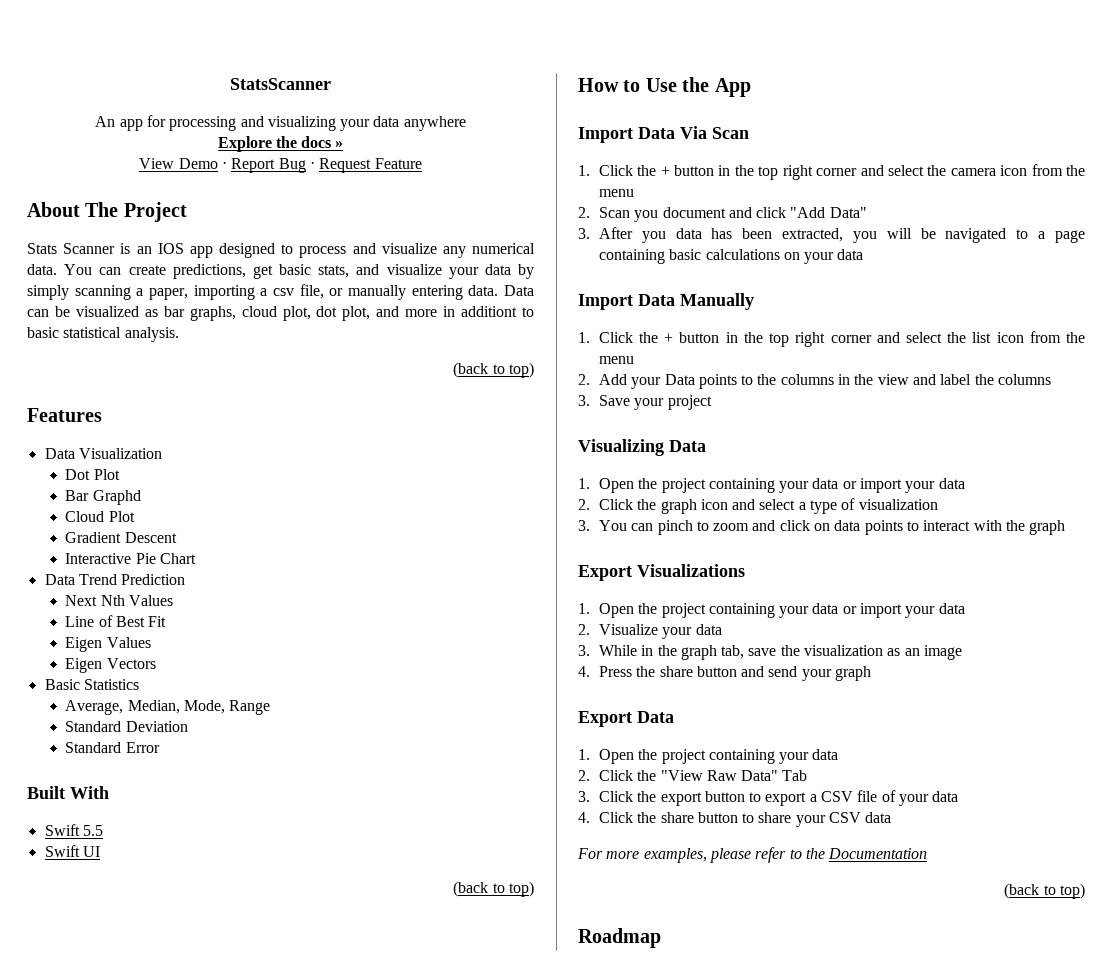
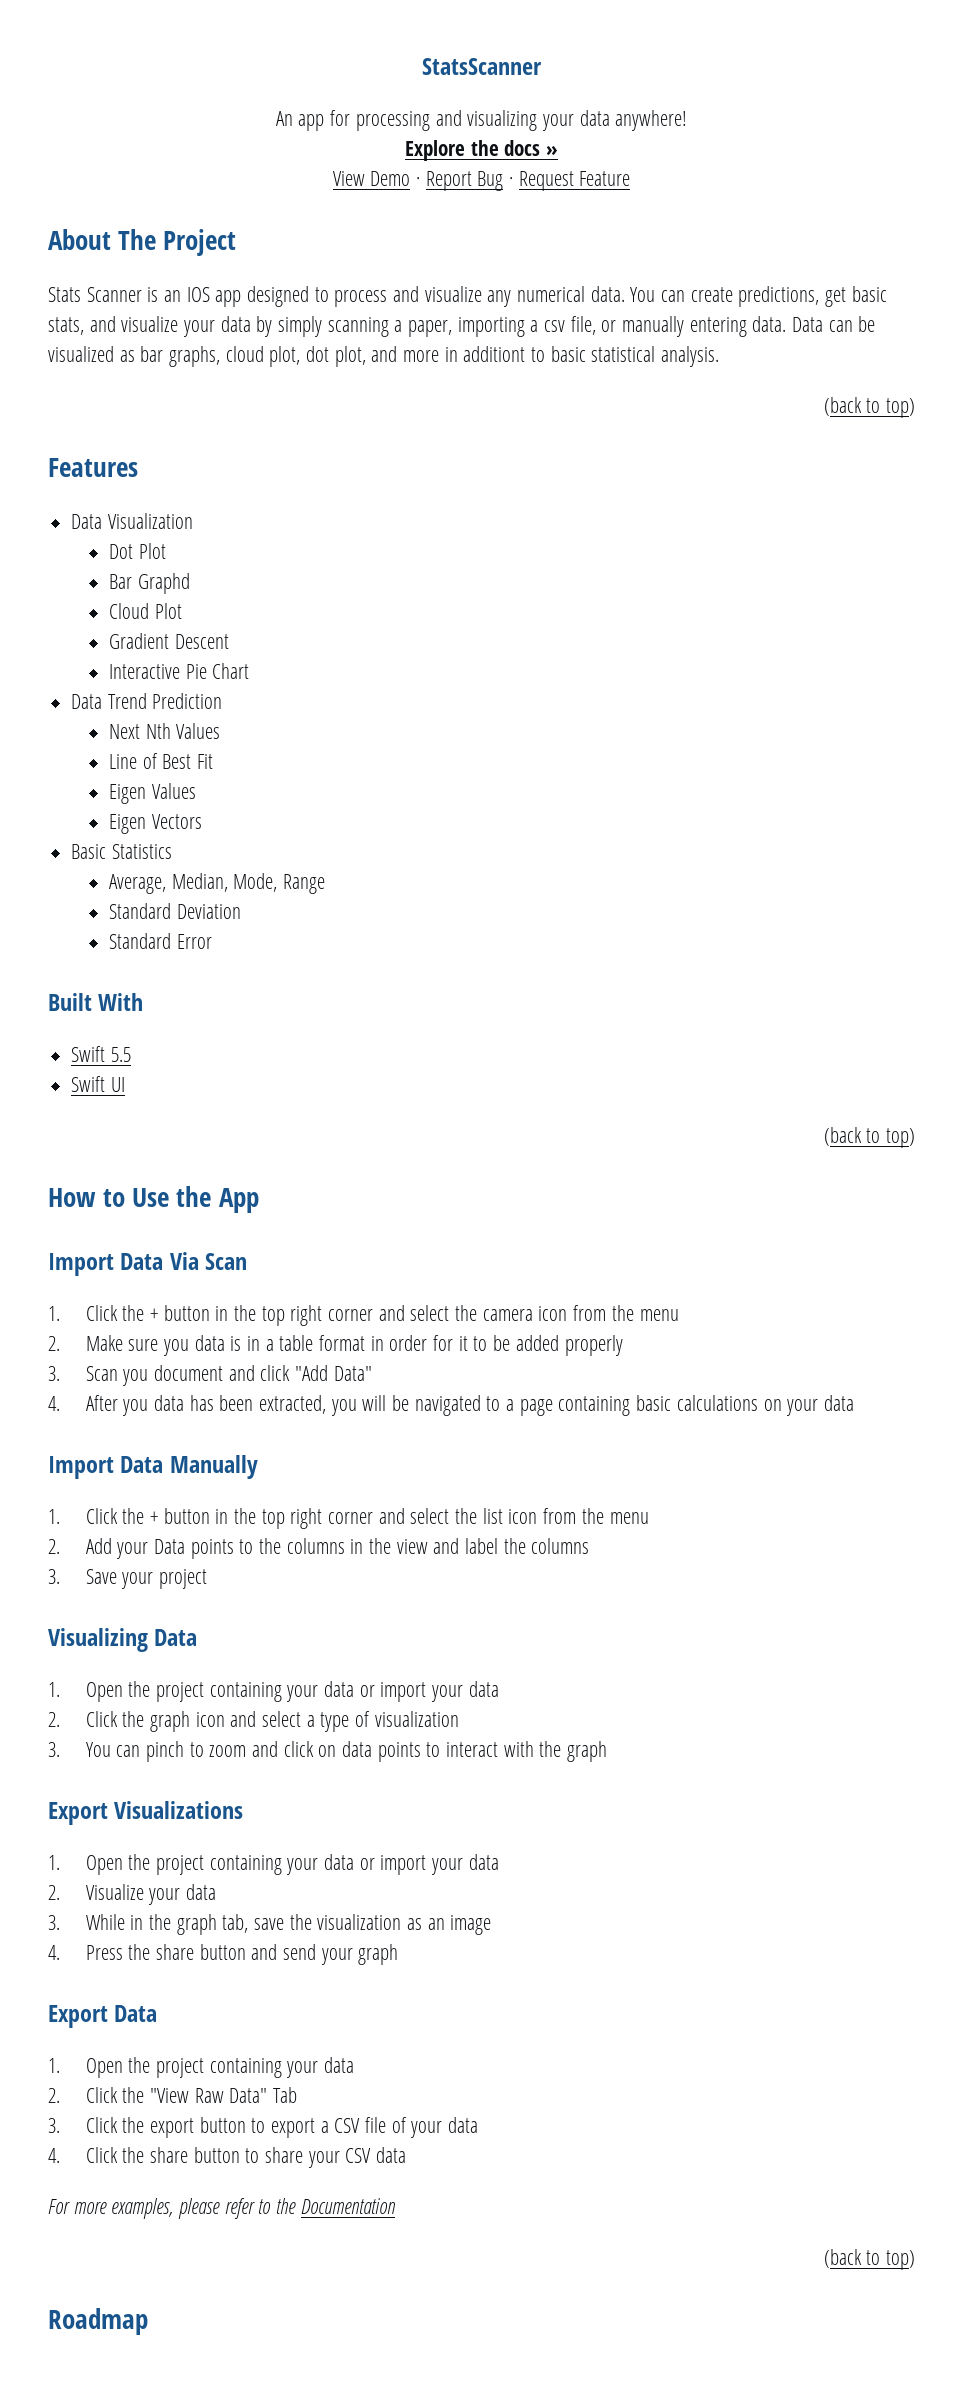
- An app for processing and visualizing your data anywhere
+ An app for processing and visualizing your data anywhere!
- 2. Scan you document and click "Add Data"
+ 2. Make sure you data is in a table format in order for it to be added properly
+ 3. Scan you document and click "Add Data"
- 3. After you data has been extracted, you will be navigated to a page containing basic calculations on your data
+ 4. After you data has been extracted, you will be navigated to a page containing basic calculations on your data

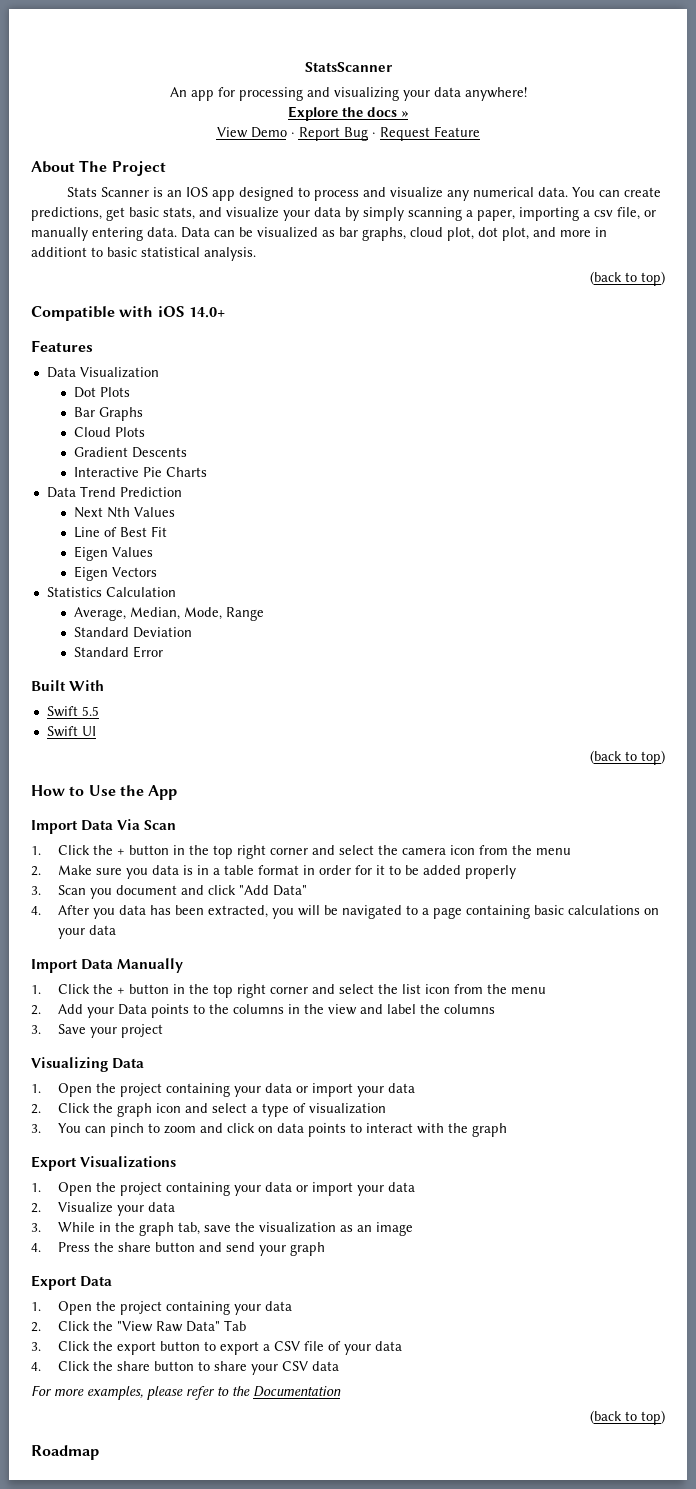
+ Compatible with iOS 14.0+
- Dot Plot
+ Dot Plots
- Bar Graphd
+ Bar Graphs
- Cloud Plot
+ Cloud Plots
- Gradient Descent
+ Gradient Descents
- Interactive Pie Chart
+ Interactive Pie Charts
- Basic Statistics
+ Statistics Calculation

